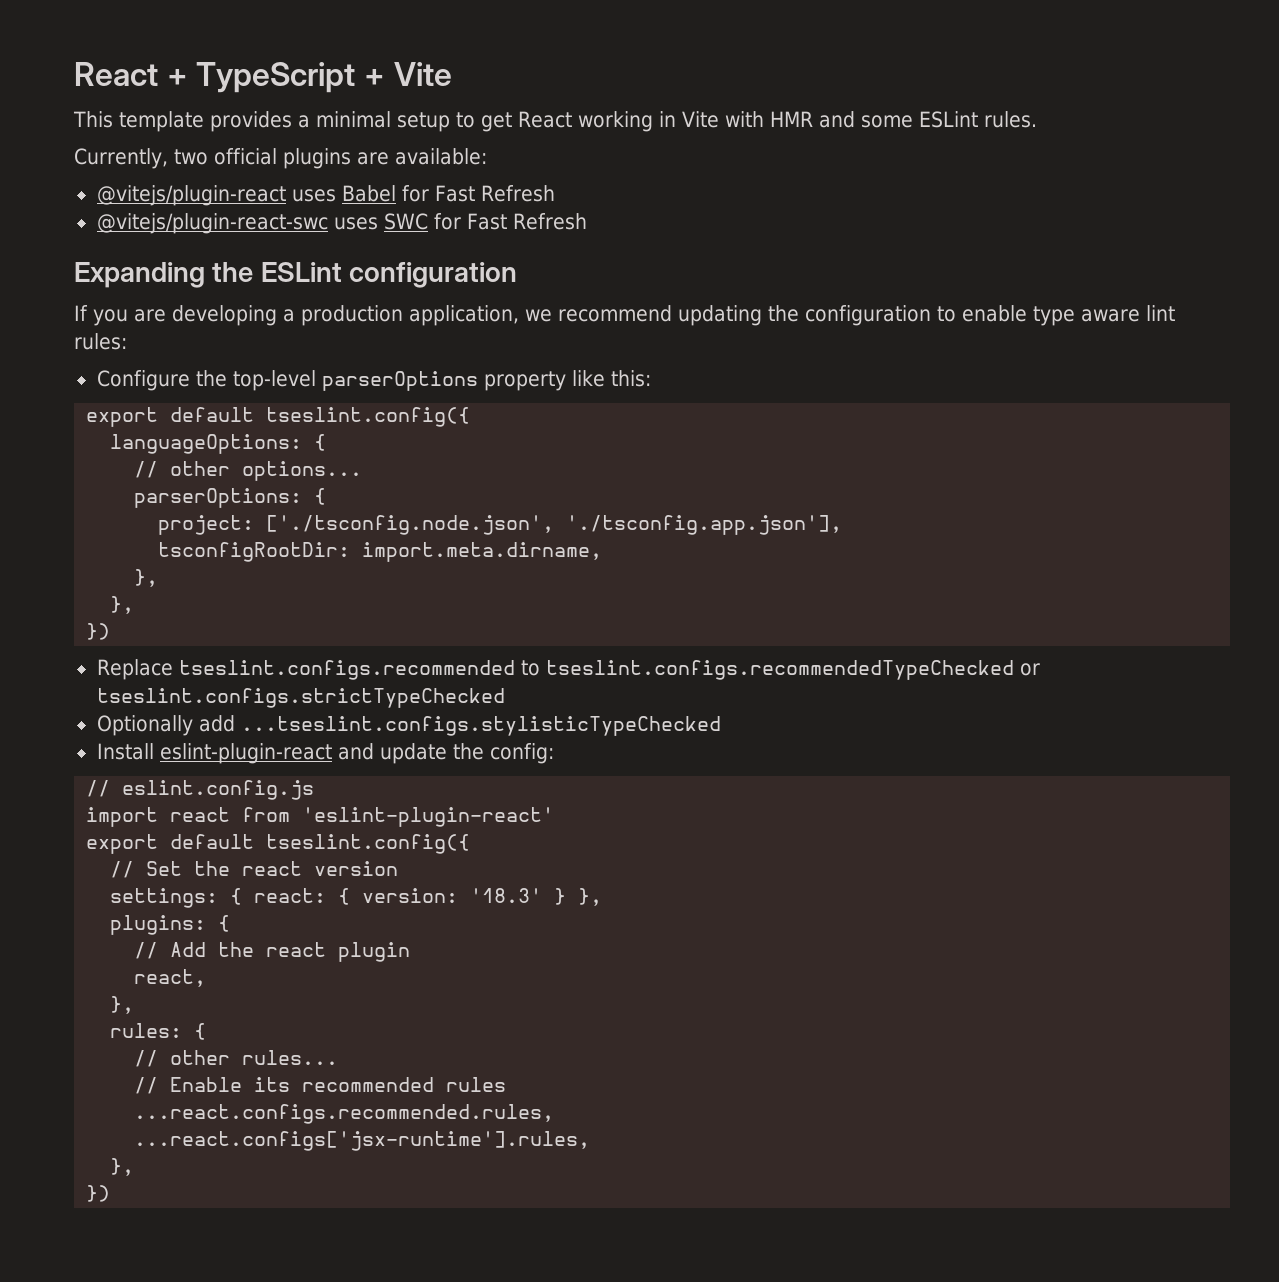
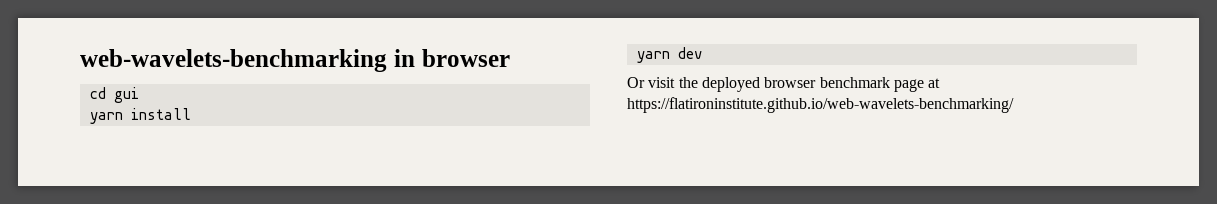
- React + TypeScript + Vite
- This template provides a minimal setup to get React working in Vite with HMR and some ESLint rules.
- Currently, two official plugins are available:
- @vitejs/plugin-react uses Babel for Fast Refresh
- @vitejs/plugin-react-swc uses SWC for Fast Refresh
- Expanding the ESLint configuration
- If you are developing a production application, we recommend updating the configuration to enable type aware lint rules:
- Configure the top-level parserOptions property like this:
- export default tseslint.config({
- languageOptions: {
- // other options...
- parserOptions: {
- project: ['./tsconfig.node.json', './tsconfig.app.json'],
- tsconfigRootDir: import.meta.dirname,
- },
- },
- })
- Replace tseslint.configs.recommended to tseslint.configs.recommendedTypeChecked or tseslint.configs.strictTypeChecked
- Optionally add ...tseslint.configs.stylisticTypeChecked
- Install eslint-plugin-react and update the config:
- // eslint.config.js
- import react from 'eslint-plugin-react'
- export default tseslint.config({
- // Set the react version
- settings: { react: { version: '18.3' } },
- plugins: {
- // Add the react plugin
- react,
- },
- rules: {
- // other rules...
- // Enable its recommended rules
- ...react.configs.recommended.rules,
- ...react.configs['jsx-runtime'].rules,
- },
- })
+ web-wavelets-benchmarking in browser
+ cd gui
+ yarn install
+ yarn dev
+ Or visit the deployed browser benchmark page at https://flatironinstitute.github.io/web-wavelets-benchmarking/

